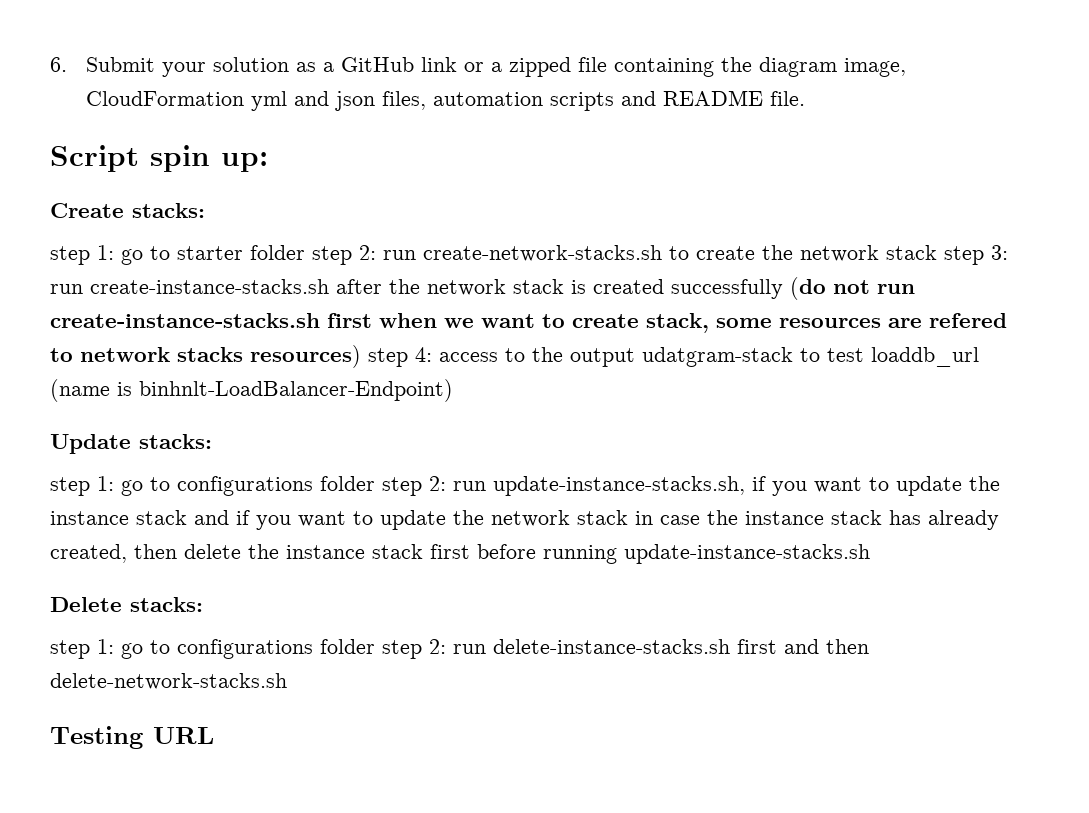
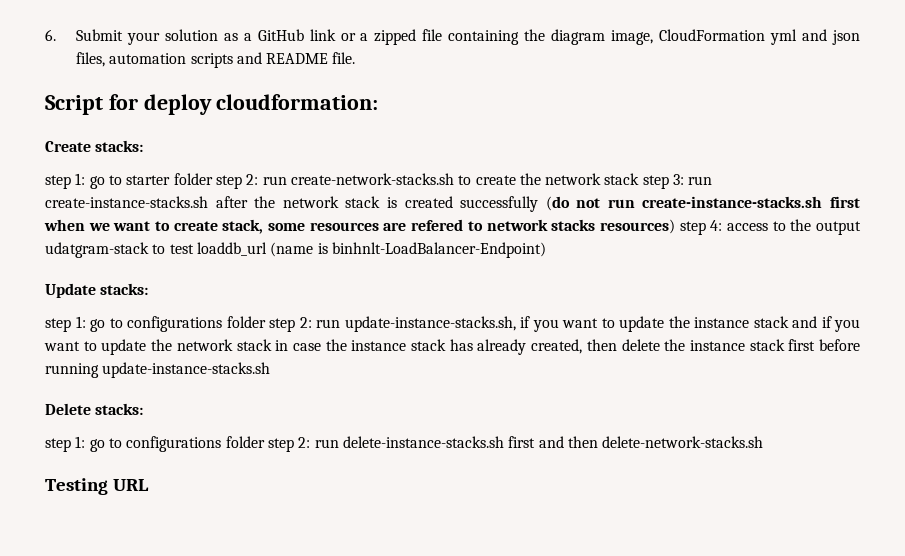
- Script spin up:
+ Script for deploy cloudformation:

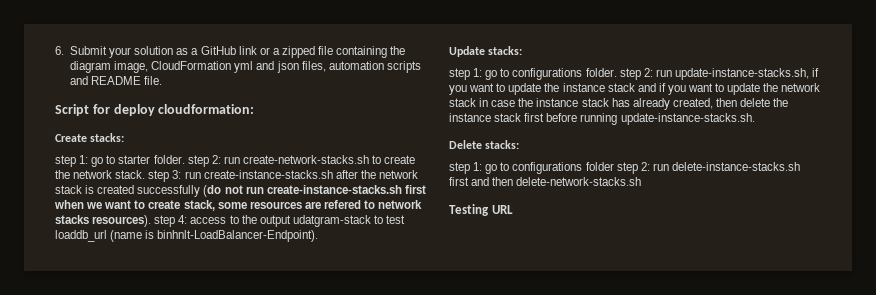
- step 1: go to starter folder step 2: run create-network-stacks.sh to create the network stack step 3: run create-instance-stacks.sh after the network stack is created successfully (do not run create-instance-stacks.sh first when we want to create stack, some resources are refered to network stacks resources) step 4: access to the output udatgram-stack to test loaddb_url (name is binhnlt-LoadBalancer-Endpoint)
+ step 1: go to starter folder. step 2: run create-network-stacks.sh to create the network stack. step 3: run create-instance-stacks.sh after the network stack is created successfully (do not run create-instance-stacks.sh first when we want to create stack, some resources are refered to network stacks resources). step 4: access to the output udatgram-stack to test loaddb_url (name is binhnlt-LoadBalancer-Endpoint).
- step 1: go to configurations folder step 2: run update-instance-stacks.sh, if you want to update the instance stack and if you want to update the network stack in case the instance stack has already created, then delete the instance stack first before running update-instance-stacks.sh
+ step 1: go to configurations folder. step 2: run update-instance-stacks.sh, if you want to update the instance stack and if you want to update the network stack in case the instance stack has already created, then delete the instance stack first before running update-instance-stacks.sh.

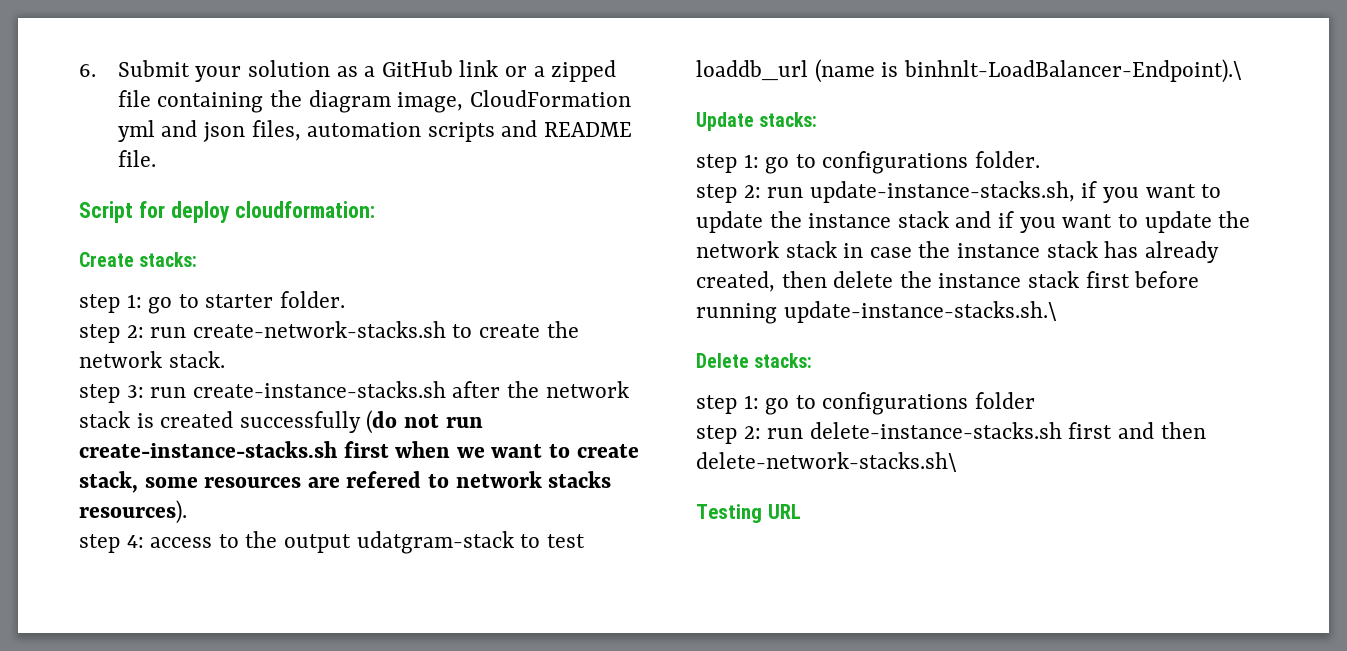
- step 1: go to starter folder. step 2: run create-network-stacks.sh to create the network stack. step 3: run create-instance-stacks.sh after the network stack is created successfully (do not run create-instance-stacks.sh first when we want to create stack, some resources are refered to network stacks resources). step 4: access to the output udatgram-stack to test loaddb_url (name is binhnlt-LoadBalancer-Endpoint).
+ step 1: go to starter folder.
+ step 2: run create-network-stacks.sh to create the network stack.
+ step 3: run create-instance-stacks.sh after the network stack is created successfully (do not run create-instance-stacks.sh first when we want to create stack, some resources are refered to network stacks resources).
+ step 4: access to the output udatgram-stack to test loaddb_url (name is binhnlt-LoadBalancer-Endpoint).\
- step 1: go to configurations folder. step 2: run update-instance-stacks.sh, if you want to update the instance stack and if you want to update the network stack in case the instance stack has already created, then delete the instance stack first before running update-instance-stacks.sh.
+ step 1: go to configurations folder.
+ step 2: run update-instance-stacks.sh, if you want to update the instance stack and if you want to update the network stack in case the instance stack has already created, then delete the instance stack first before running update-instance-stacks.sh.\
- step 1: go to configurations folder step 2: run delete-instance-stacks.sh first and then delete-network-stacks.sh
+ step 1: go to configurations folder
+ step 2: run delete-instance-stacks.sh first and then delete-network-stacks.sh\

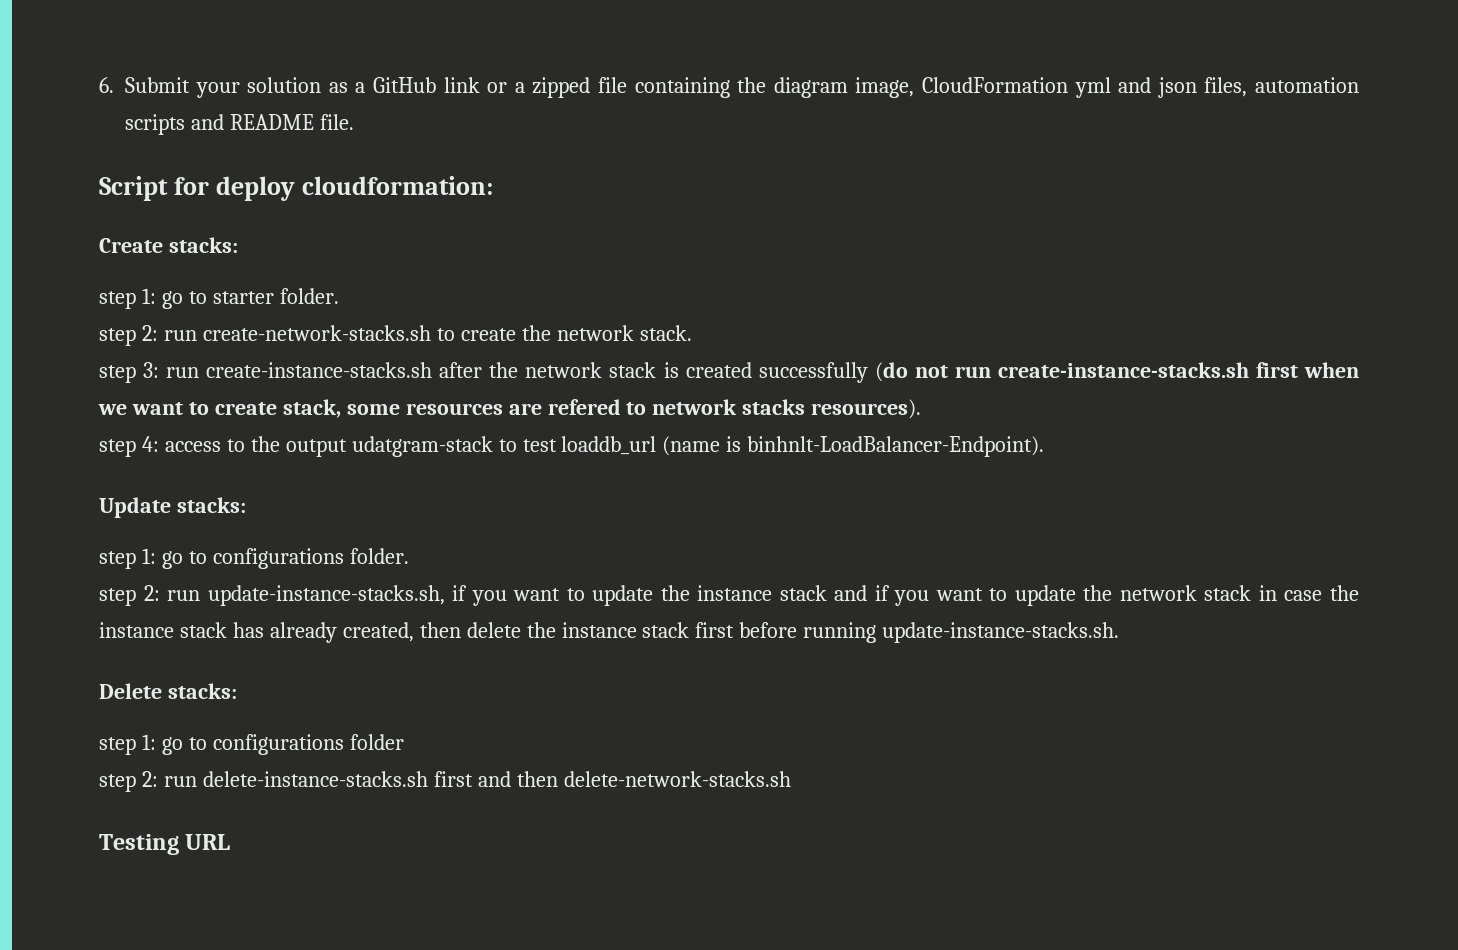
- step 4: access to the output udatgram-stack to test loaddb_url (name is binhnlt-LoadBalancer-Endpoint).\
+ step 4: access to the output udatgram-stack to test loaddb_url (name is binhnlt-LoadBalancer-Endpoint).
- step 2: run update-instance-stacks.sh, if you want to update the instance stack and if you want to update the network stack in case the instance stack has already created, then delete the instance stack first before running update-instance-stacks.sh.\
+ step 2: run update-instance-stacks.sh, if you want to update the instance stack and if you want to update the network stack in case the instance stack has already created, then delete the instance stack first before running update-instance-stacks.sh.
- step 2: run delete-instance-stacks.sh first and then delete-network-stacks.sh\
+ step 2: run delete-instance-stacks.sh first and then delete-network-stacks.sh

